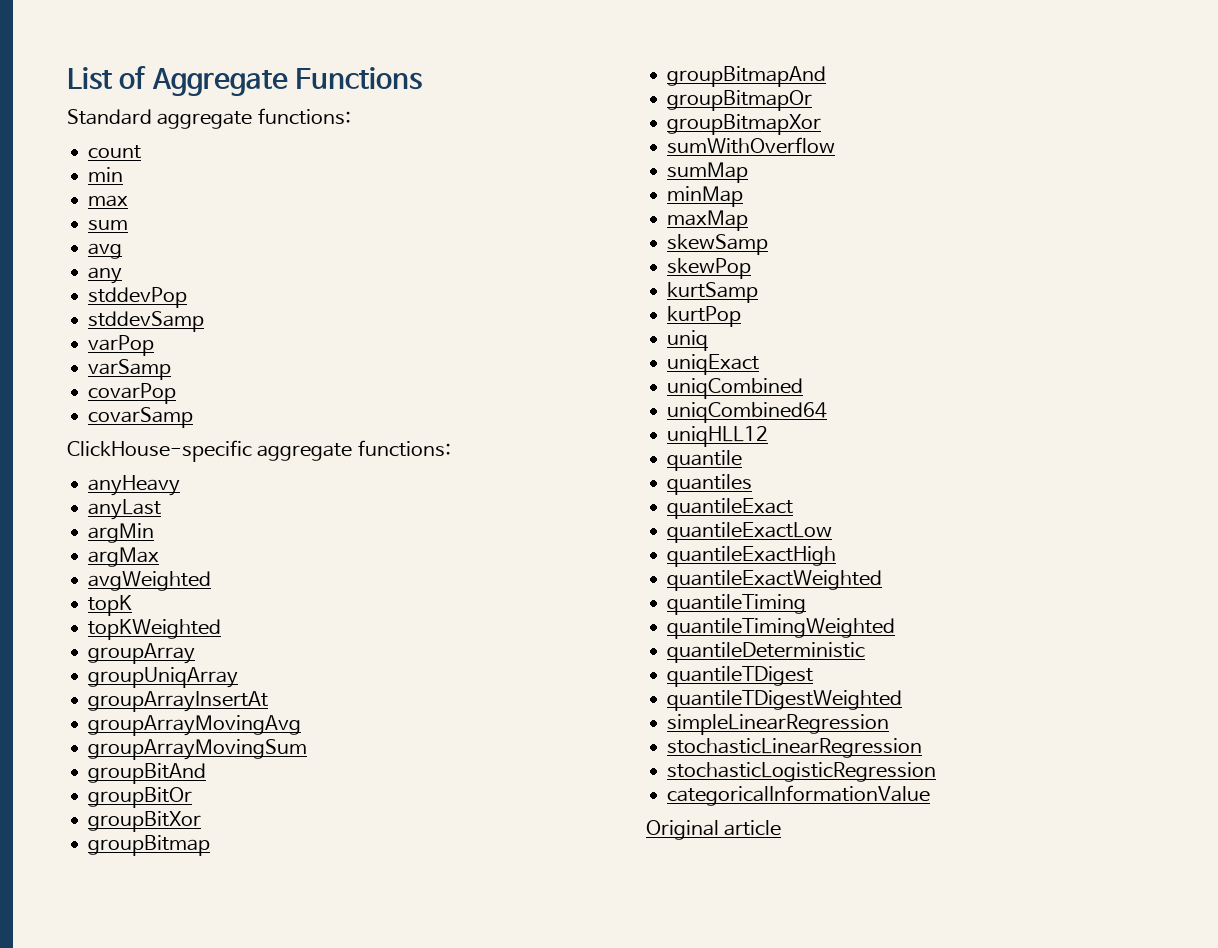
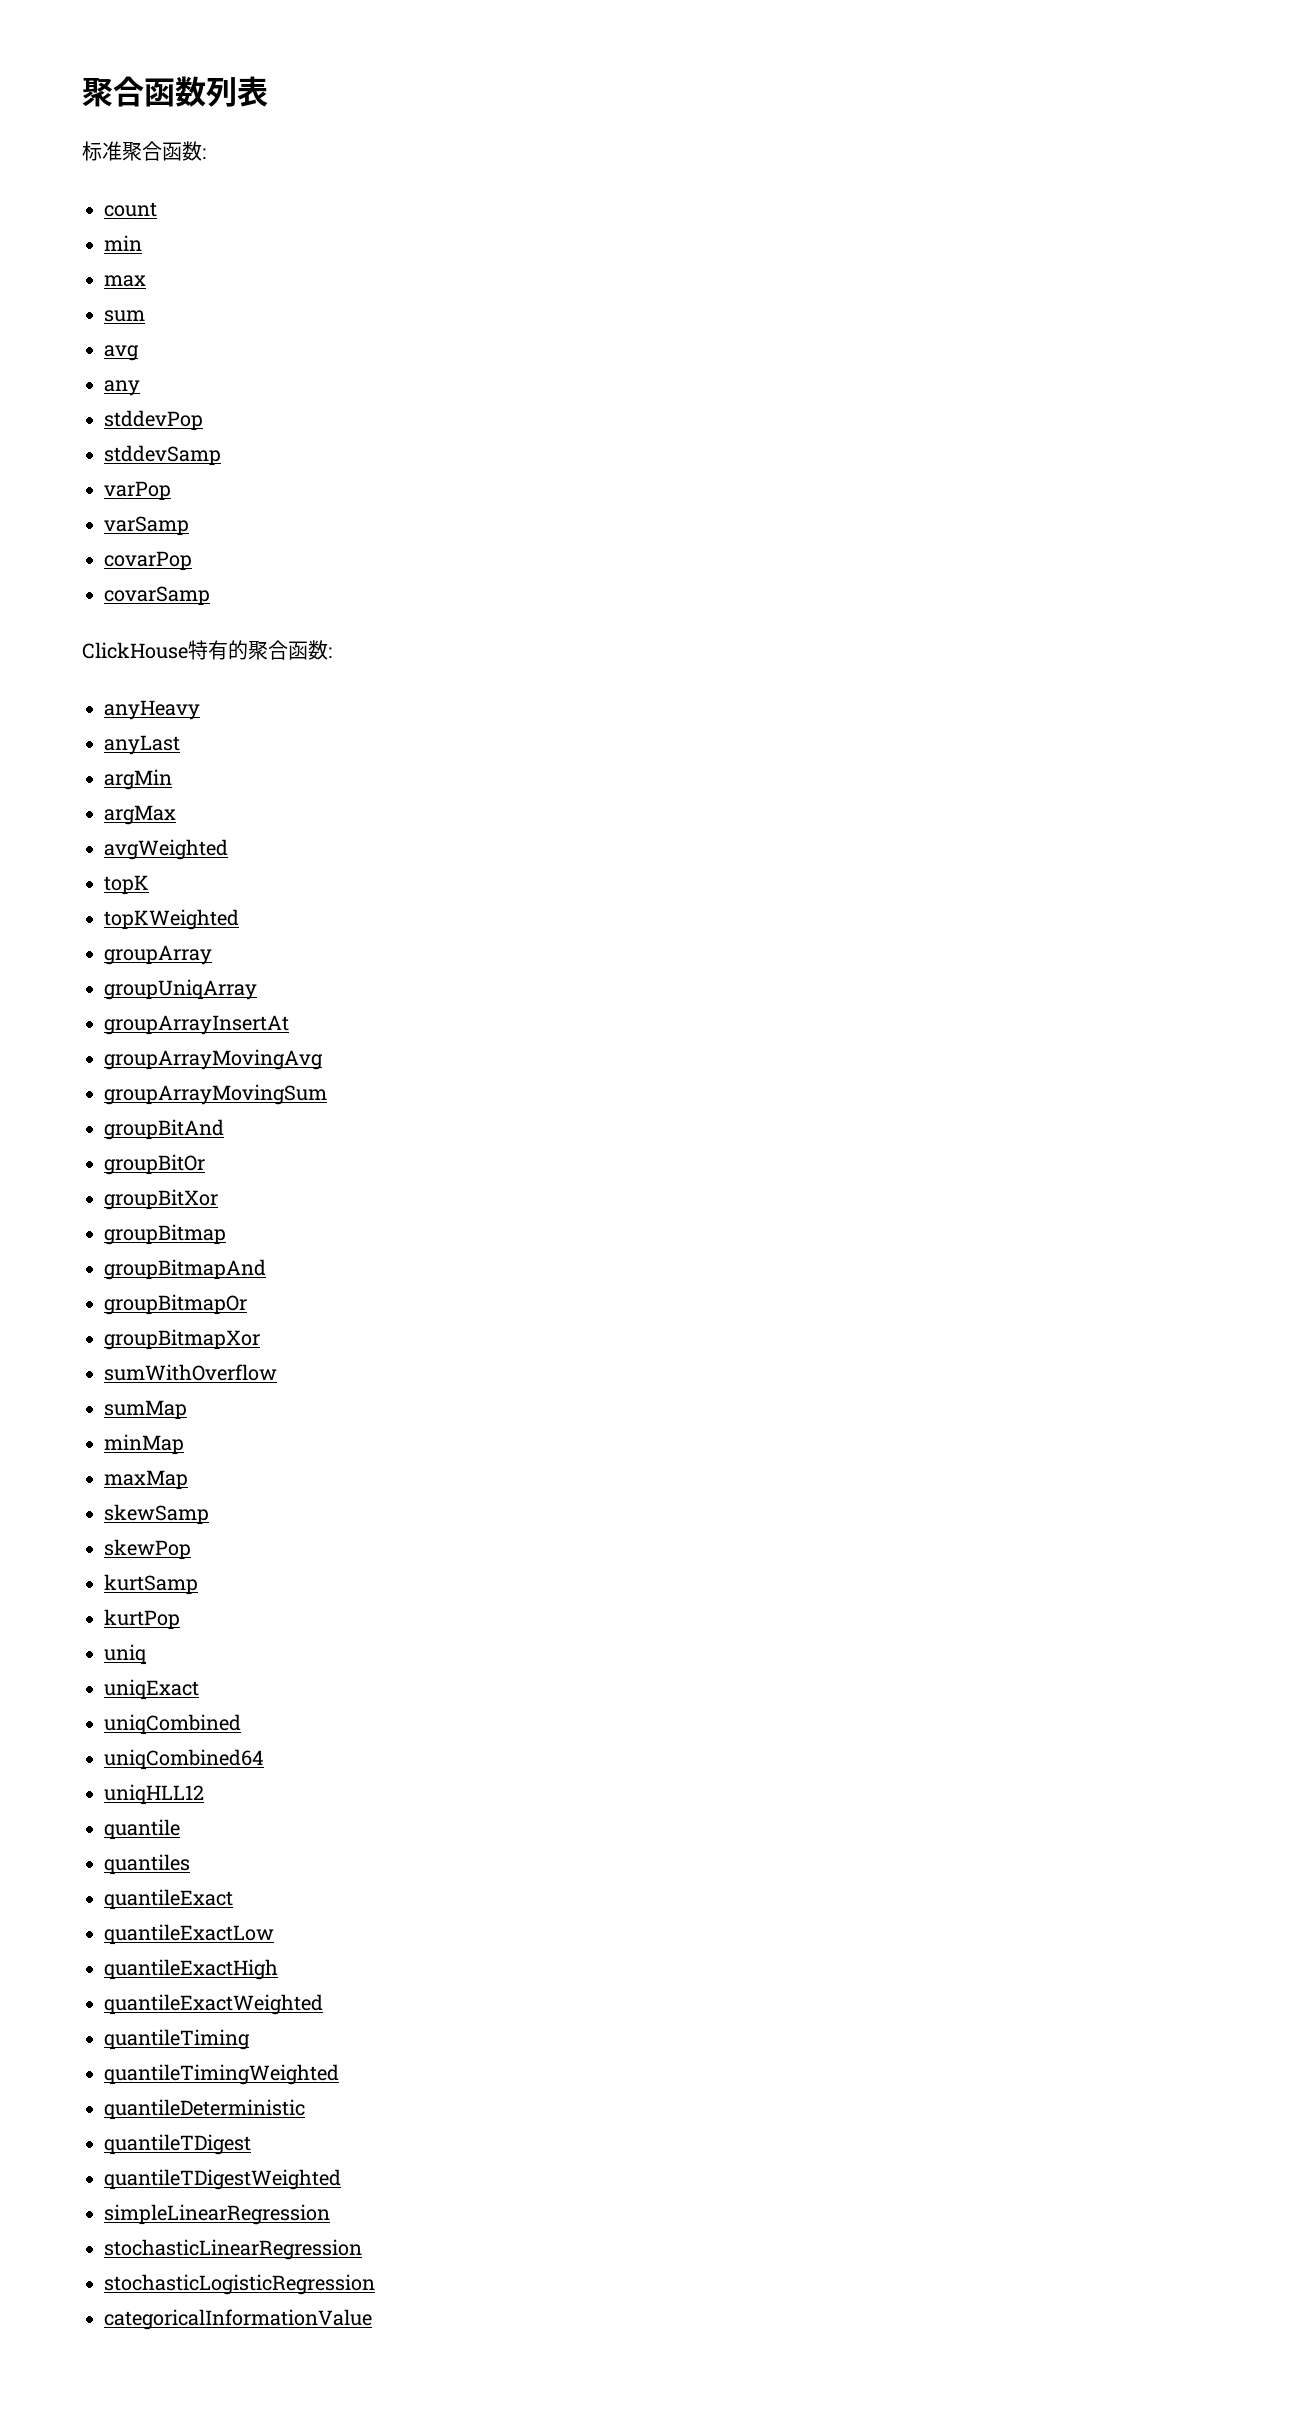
- List of Aggregate Functions
- Standard aggregate functions:
+ 聚合函数列表
+ 标准聚合函数:
- ClickHouse-specific aggregate functions:
+ ClickHouse特有的聚合函数:
- Original article

